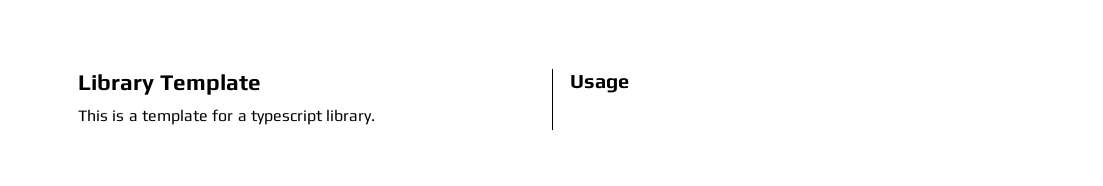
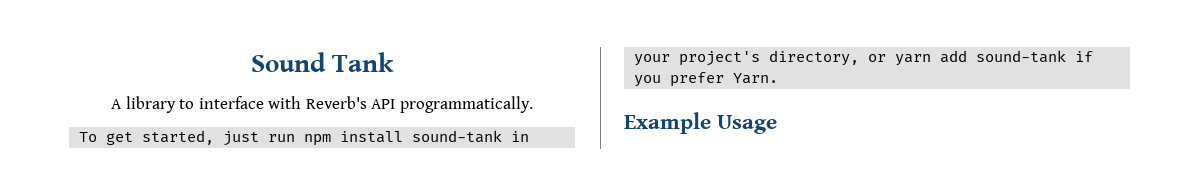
- Library Template
- This is a template for a typescript library.
- Usage
+ Sound Tank
+ A library to interface with Reverb's API programmatically.
+ To get started, just run npm install sound-tank in your project's directory, or yarn add sound-tank if you prefer Yarn.
+ Example Usage

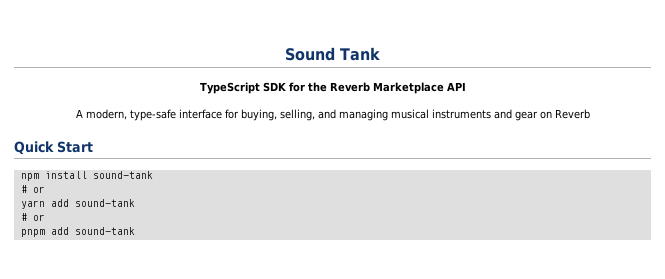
- A library to interface with Reverb's API programmatically.
- To get started, just run npm install sound-tank in your project's directory, or yarn add sound-tank if you prefer Yarn.
- Example Usage
+ TypeScript SDK for the Reverb Marketplace API
+ A modern, type-safe interface for buying, selling, and managing musical instruments and gear on Reverb
+ Quick Start
+ npm install sound-tank
+ # or
+ yarn add sound-tank
+ # or
+ pnpm add sound-tank

